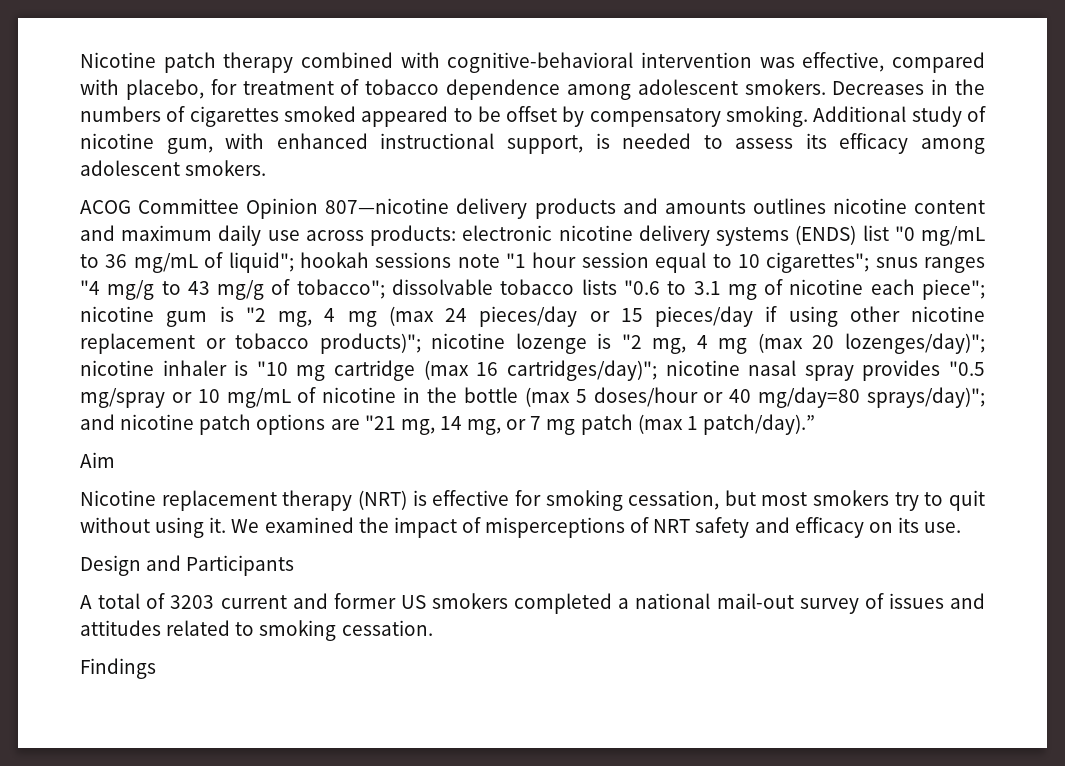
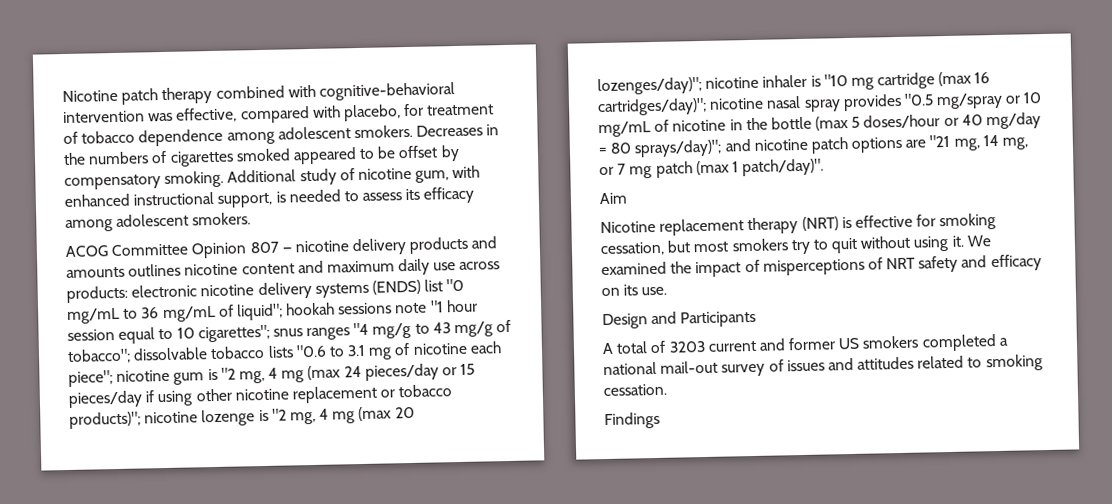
- ACOG Committee Opinion 807—nicotine delivery products and amounts outlines nicotine content and maximum daily use across products:
+ ACOG Committee Opinion 807 — nicotine delivery products and amounts outlines nicotine content and maximum daily use across products:
- nicotine nasal spray provides "0.5 mg/spray or 10 mg/mL of nicotine in the bottle (max 5 doses/hour or 40 mg/day=80 sprays/day)";
+ nicotine nasal spray provides "0.5 mg/spray or 10 mg/mL of nicotine in the bottle (max 5 doses/hour or 40 mg/day = 80 sprays/day)";
- and nicotine patch options are "21 mg, 14 mg, or 7 mg patch (max 1 patch/day).”
+ and nicotine patch options are "21 mg, 14 mg, or 7 mg patch (max 1 patch/day)".

